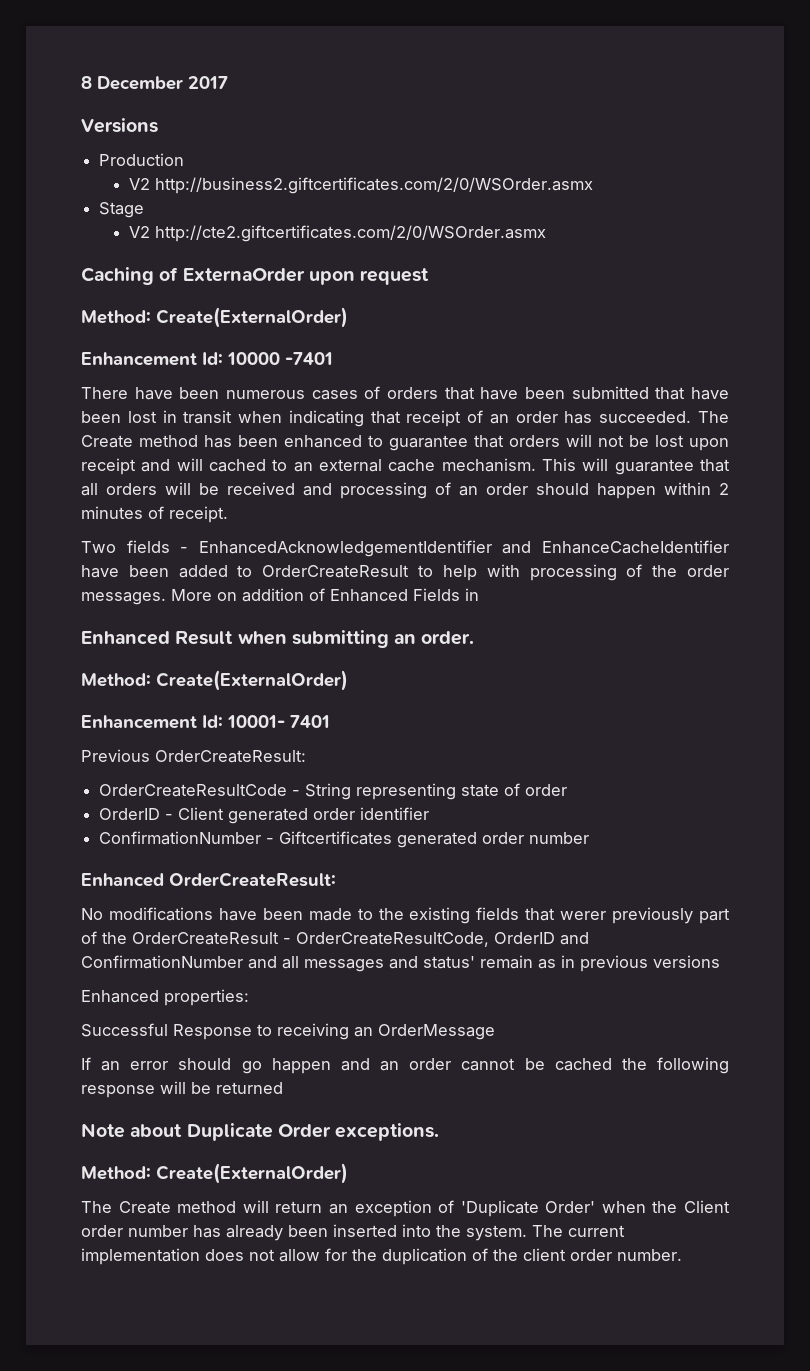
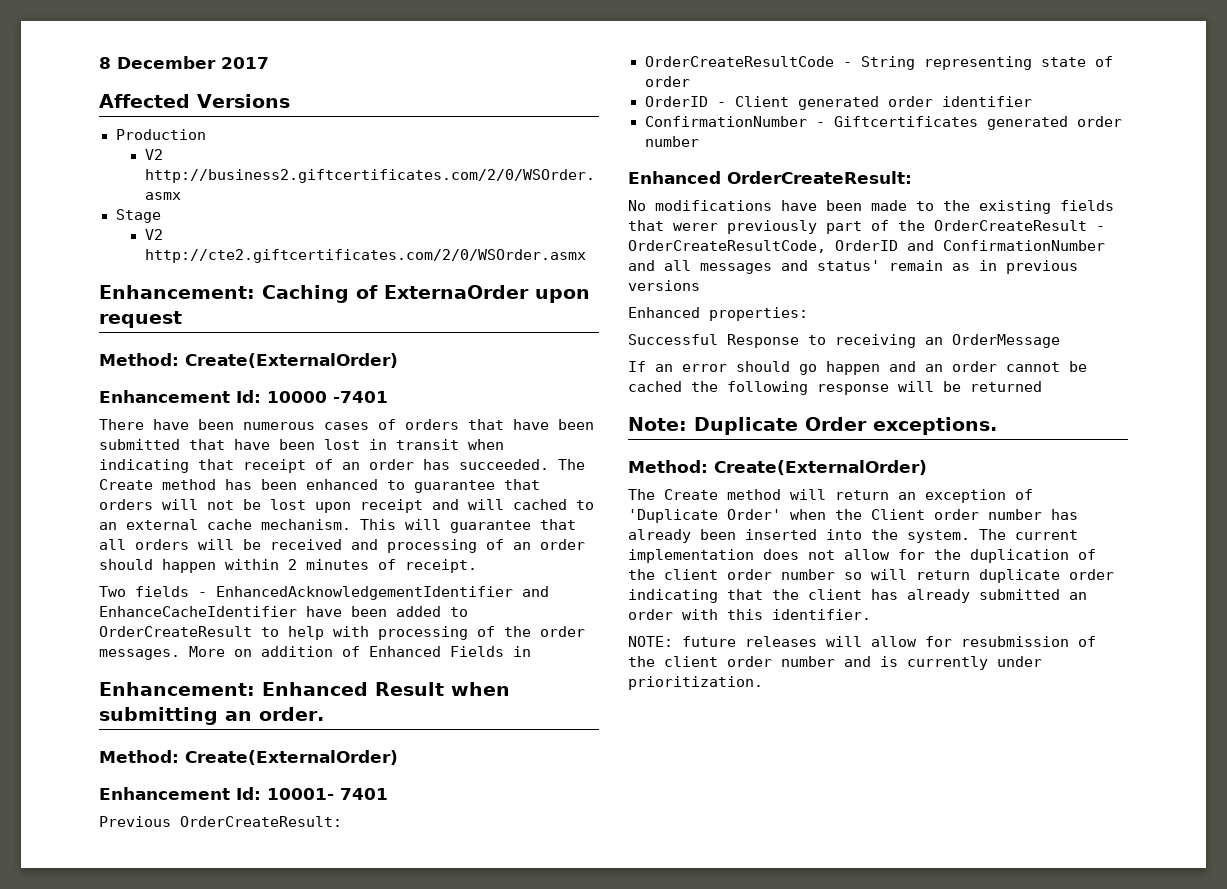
- Versions
+ Affected Versions
- Caching of ExternaOrder upon request
+ Enhancement: Caching of ExternaOrder upon request
- Enhanced Result when submitting an order.
+ Enhancement: Enhanced Result when submitting an order.
- Note about Duplicate Order exceptions.
+ Note: Duplicate Order exceptions.
- The current implementation does not allow for the duplication of the client order number.
+ The current implementation does not allow for the duplication of the client order number so will return duplicate order indicating that the client has already submitted an order with this identifier.
+ NOTE: future releases will allow for resubmission of the client order number and is currently under prioritization.

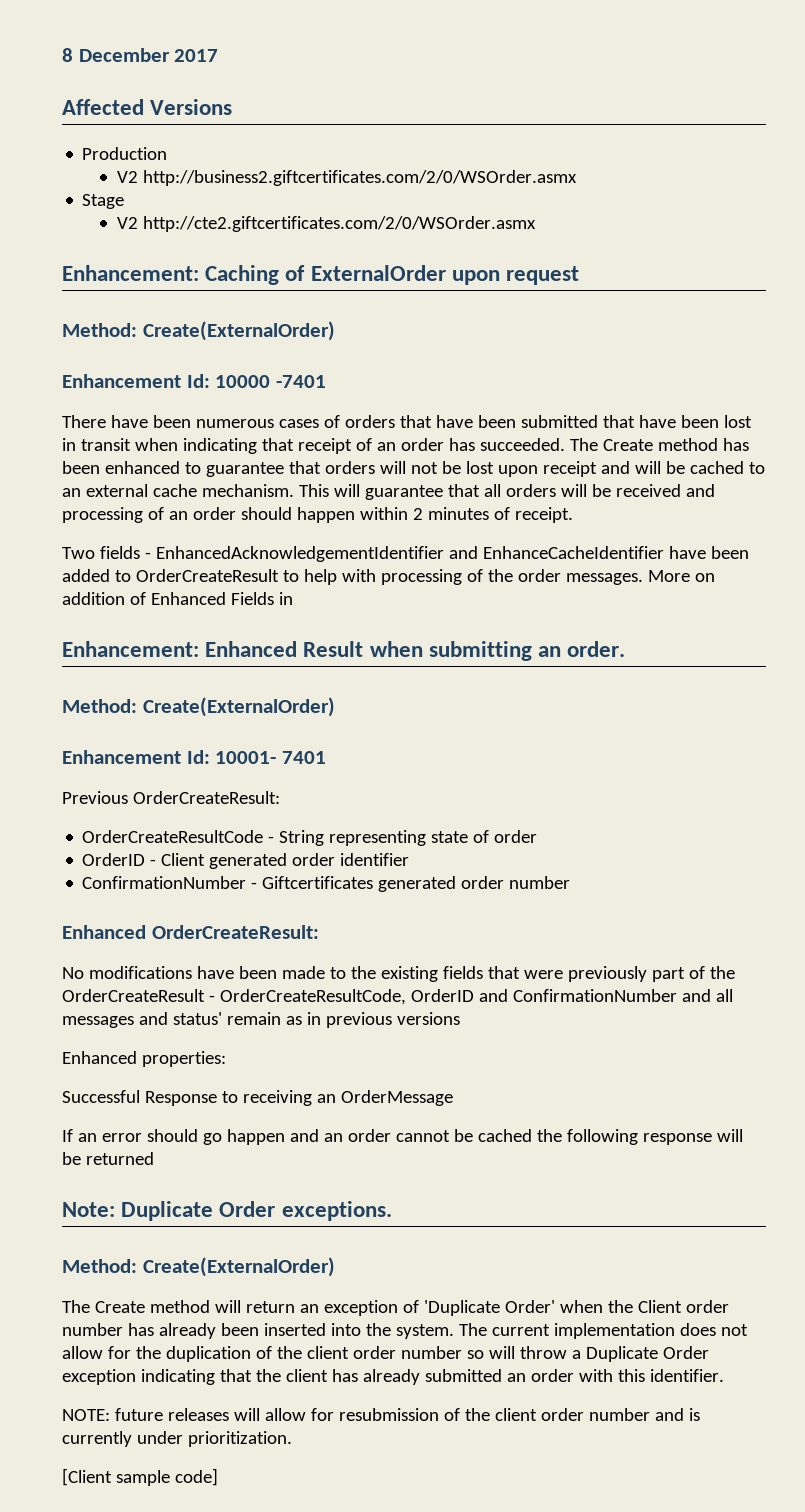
- Enhancement: Caching of ExternaOrder upon request
+ Enhancement: Caching of ExternalOrder upon request
- The Create method has been enhanced to guarantee that orders will not be lost upon receipt and will cached to an external cache mechanism.
+ The Create method has been enhanced to guarantee that orders will not be lost upon receipt and will be cached to an external cache mechanism.
- No modifications have been made to the existing fields that werer previously part of the OrderCreateResult - OrderCreateResultCode, OrderID and ConfirmationNumber and all messages and status' remain as in previous versions
+ No modifications have been made to the existing fields that were previously part of the OrderCreateResult - OrderCreateResultCode, OrderID and ConfirmationNumber and all messages and status' remain as in previous versions
- The current implementation does not allow for the duplication of the client order number so will return duplicate order indicating that the client has already submitted an order with this identifier.
+ The current implementation does not allow for the duplication of the client order number so will throw a Duplicate Order exception indicating that the client has already submitted an order with this identifier.
+ [Client sample code]

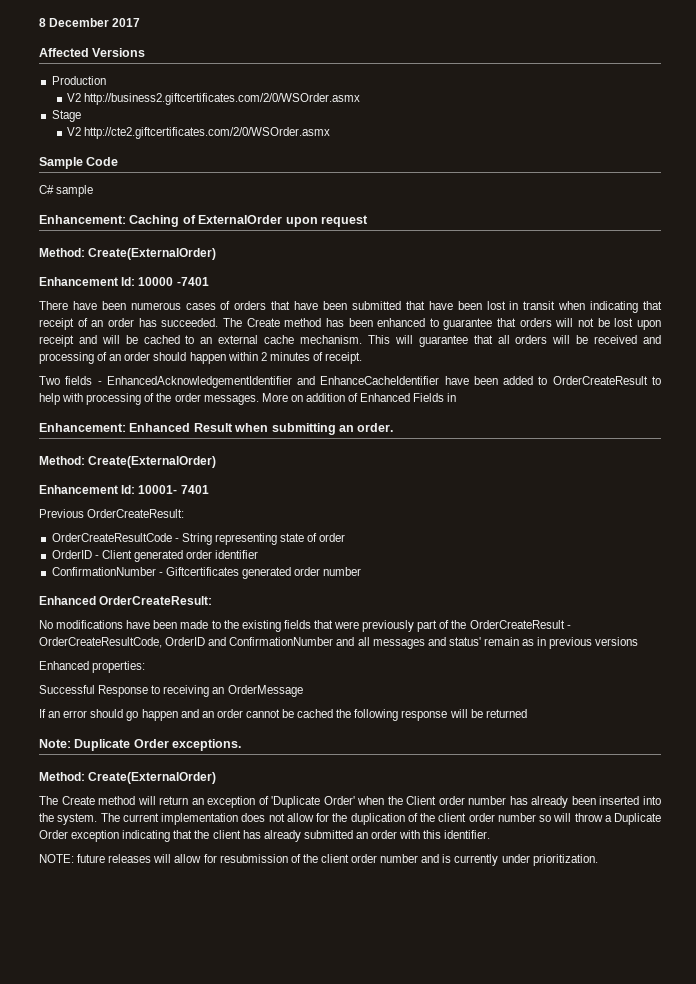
+ Sample Code
+ C# sample
- [Client sample code]

